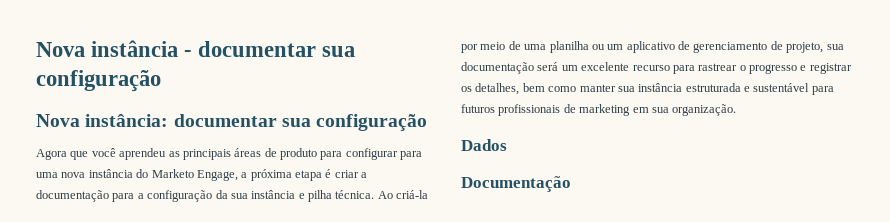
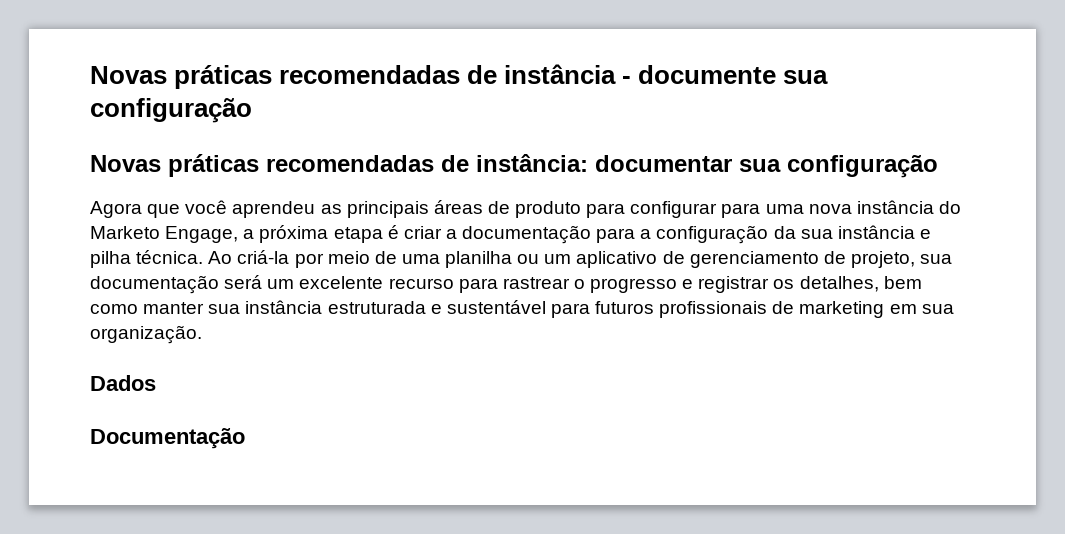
- Nova instância - documentar sua configuração
- Nova instância: documentar sua configuração
+ Novas práticas recomendadas de instância - documente sua configuração
+ Novas práticas recomendadas de instância: documentar sua configuração

